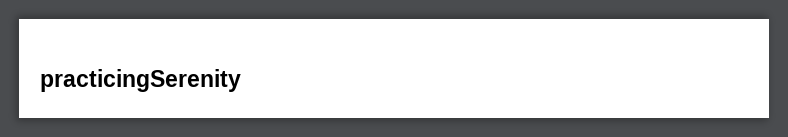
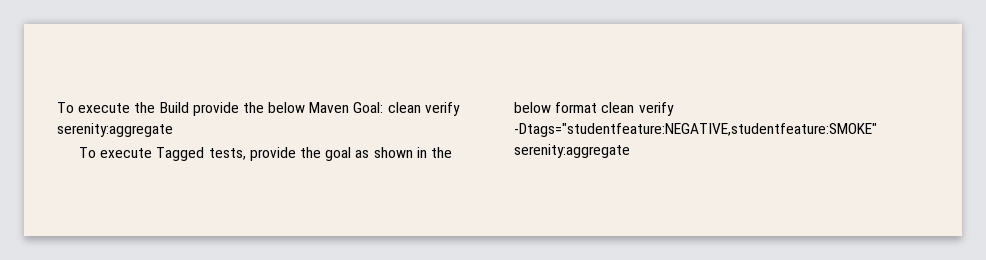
- practicingSerenity
+ To execute the Build provide the below Maven Goal: clean verify serenity:aggregate
+ To execute Tagged tests, provide the goal as shown in the below format clean verify -Dtags="studentfeature:NEGATIVE,studentfeature:SMOKE" serenity:aggregate

